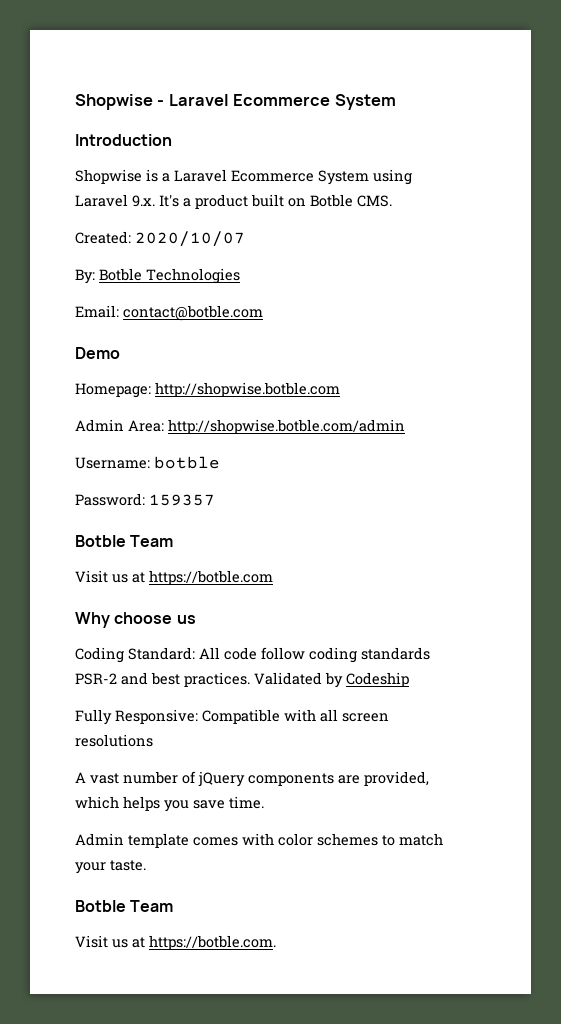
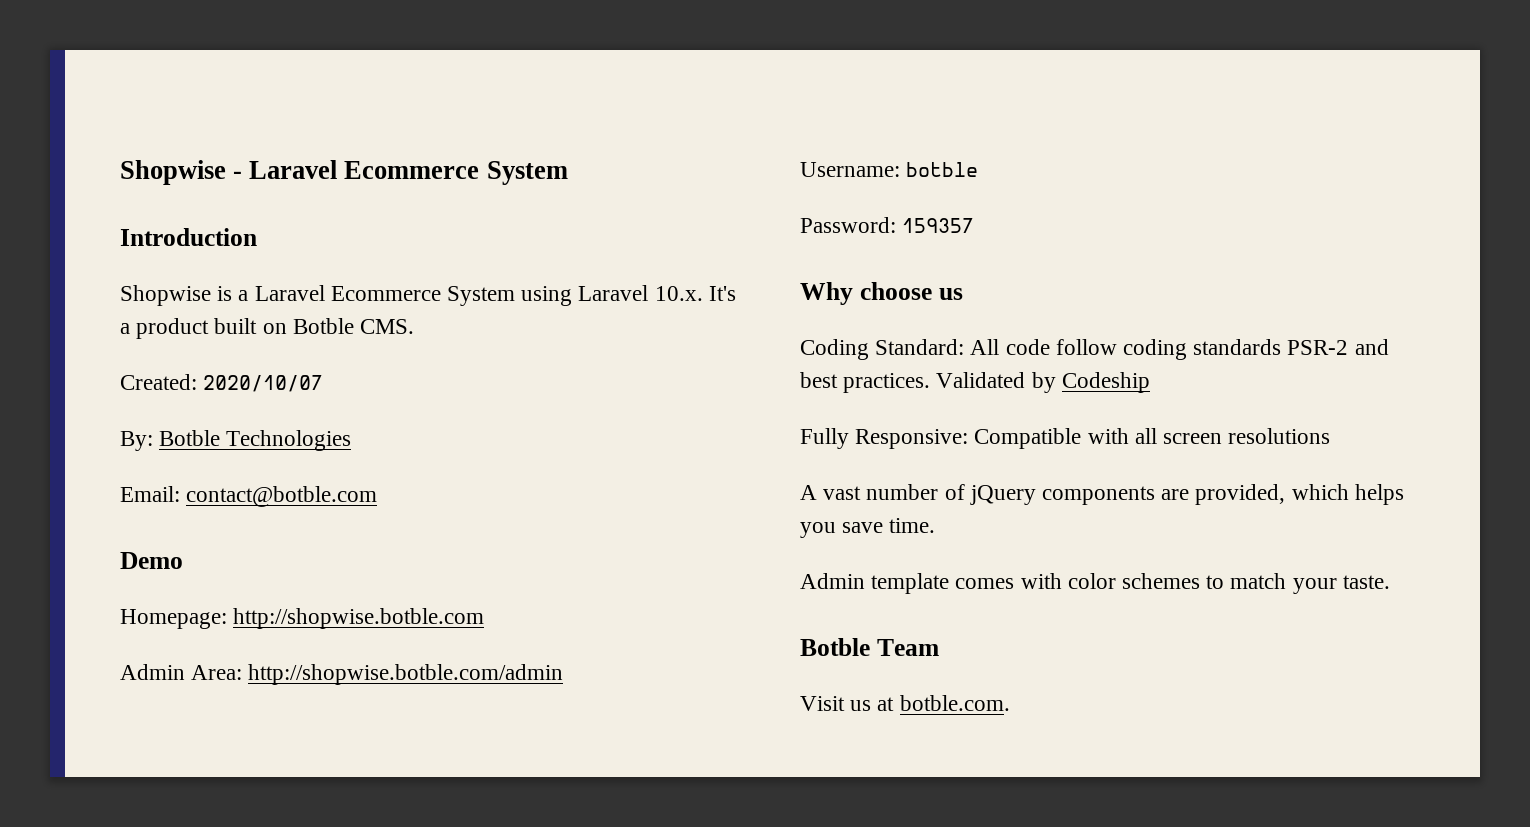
- Shopwise is a Laravel Ecommerce System using Laravel 9.x. It's a product built on Botble CMS.
+ Shopwise is a Laravel Ecommerce System using Laravel 10.x. It's a product built on Botble CMS.
  Password: 159357
- Botble Team
- Visit us at https://botble.com
- Visit us at https://botble.com.
+ Visit us at botble.com.

